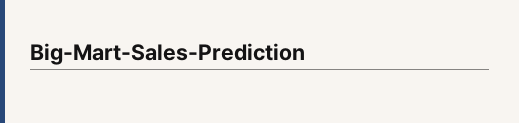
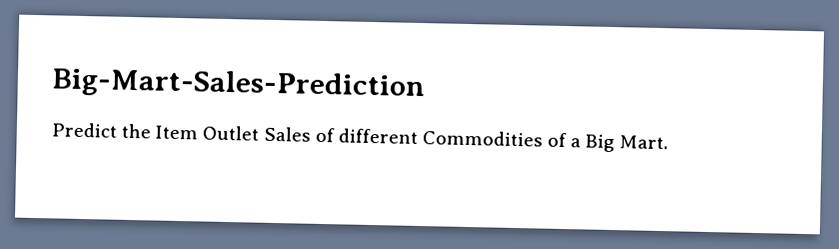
+ Predict the Item Outlet Sales of different Commodities of a Big Mart.

